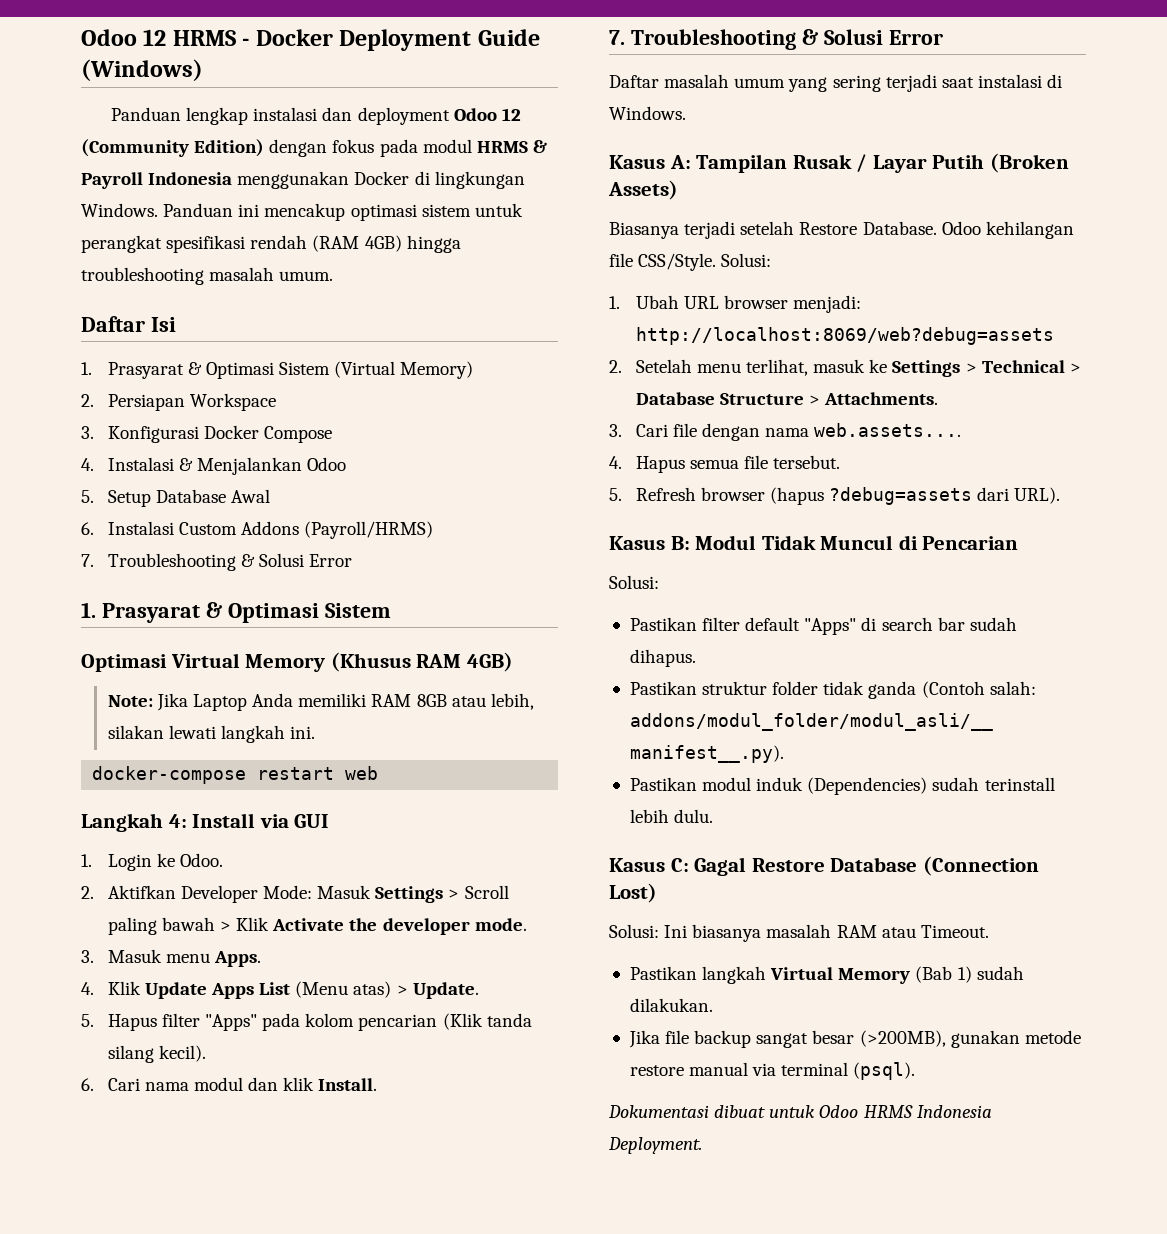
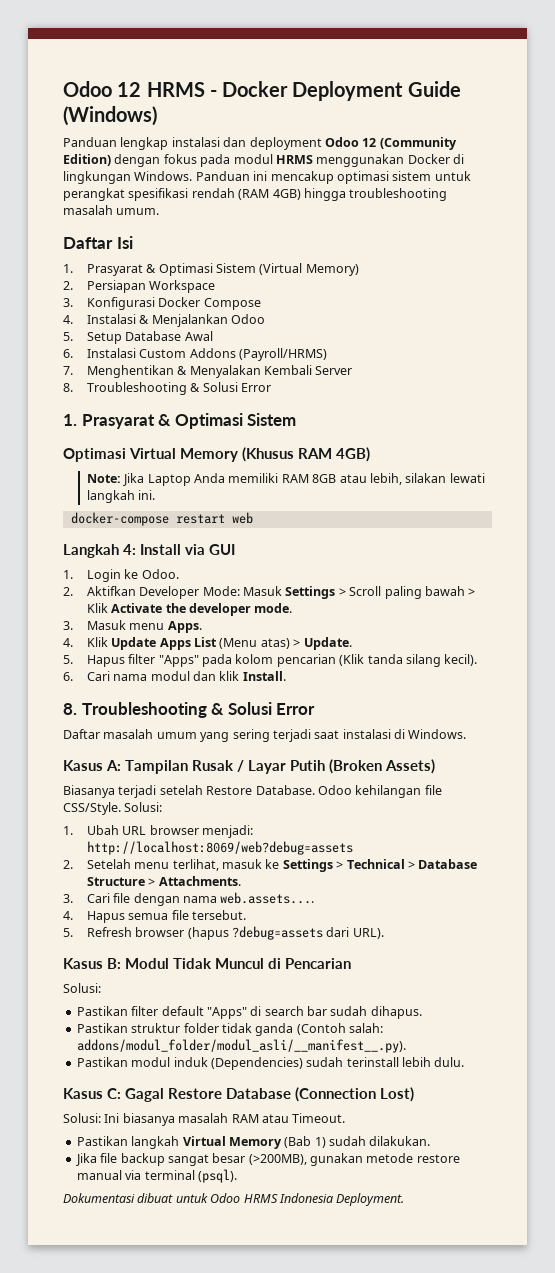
- Panduan lengkap instalasi dan deployment Odoo 12 (Community Edition) dengan fokus pada modul HRMS & Payroll Indonesia menggunakan Docker di lingkungan Windows.
+ Panduan lengkap instalasi dan deployment Odoo 12 (Community Edition) dengan fokus pada modul HRMS menggunakan Docker di lingkungan Windows.
  6. Instalasi Custom Addons (Payroll/HRMS)
- 7. Troubleshooting & Solusi Error
+ 7. Menghentikan & Menyalakan Kembali Server
+ 8. Troubleshooting & Solusi Error
  6. Cari nama modul dan klik Install.
- 7. Troubleshooting & Solusi Error
+ 8. Troubleshooting & Solusi Error

